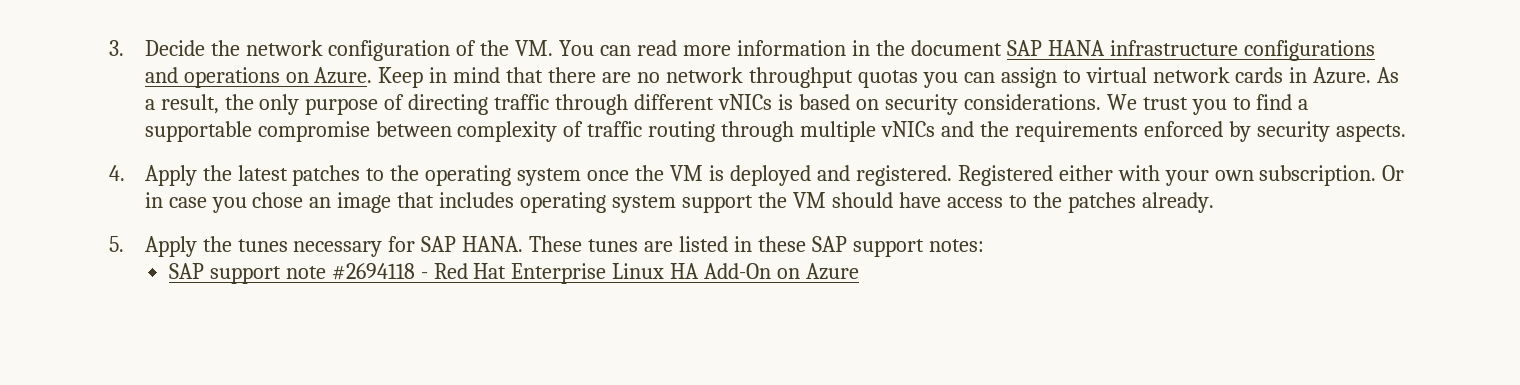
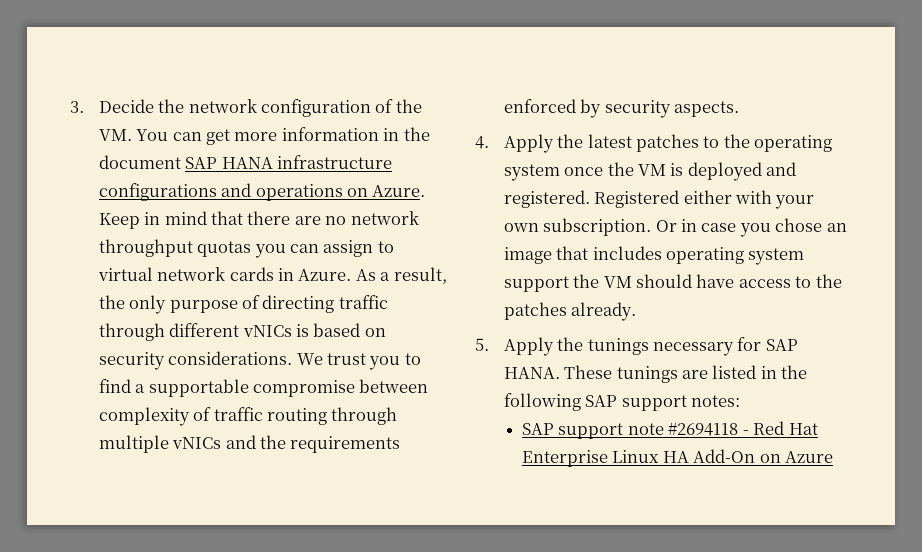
- 3. Decide the network configuration of the VM. You can read more information in the document SAP HANA infrastructure configurations and operations on Azure.
+ 3. Decide the network configuration of the VM. You can get more information in the document SAP HANA infrastructure configurations and operations on Azure.
- 5. Apply the tunes necessary for SAP HANA.
+ 5. Apply the tunings necessary for SAP HANA.
- These tunes are listed in these SAP support notes:
+ These tunings are listed in the following SAP support notes:

